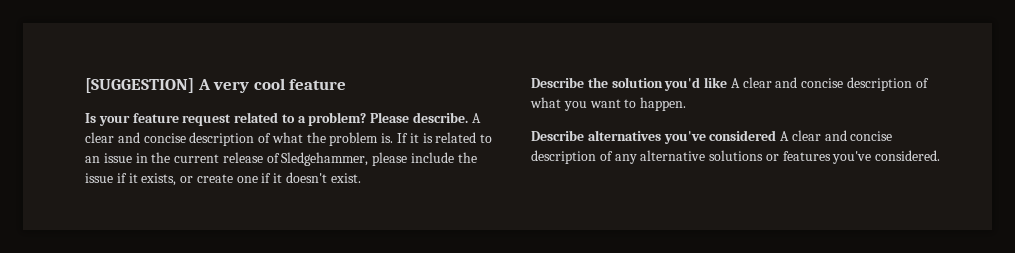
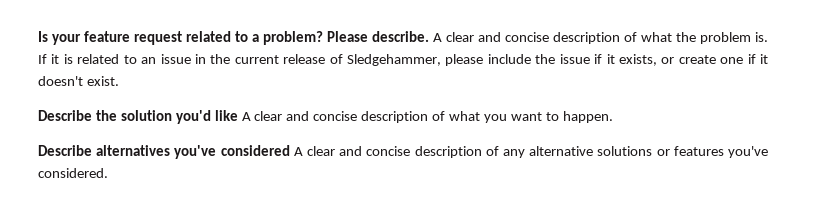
- [SUGGESTION] A very cool feature

